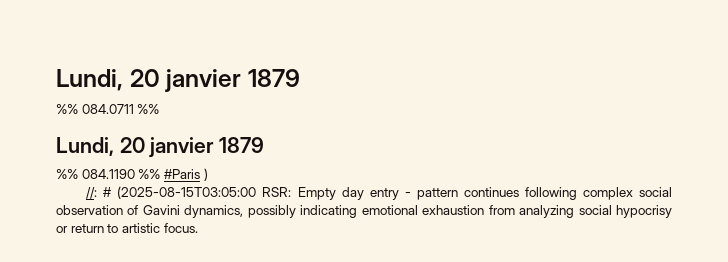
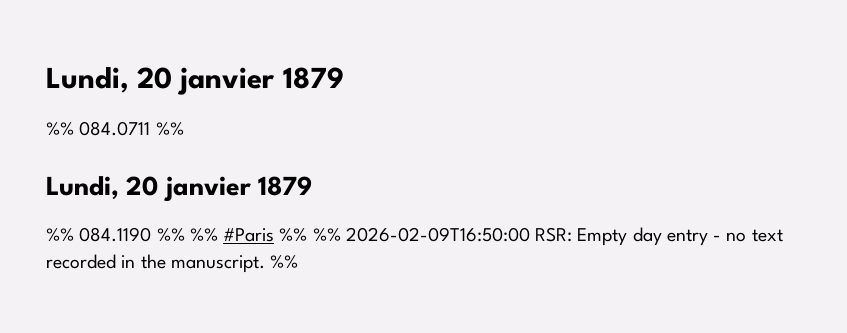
- %% 084.1190 %% #Paris )
- //: # (2025-08-15T03:05:00 RSR: Empty day entry - pattern continues following complex social observation of Gavini dynamics, possibly indicating emotional exhaustion from analyzing social hypocrisy or return to artistic focus.
+ %% 084.1190 %% %% #Paris %% %% 2026-02-09T16:50:00 RSR: Empty day entry - no text recorded in the manuscript. %%

